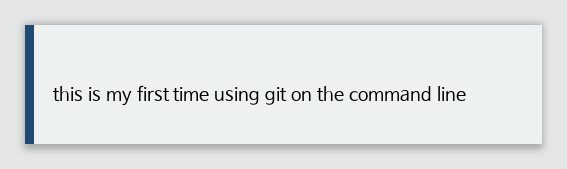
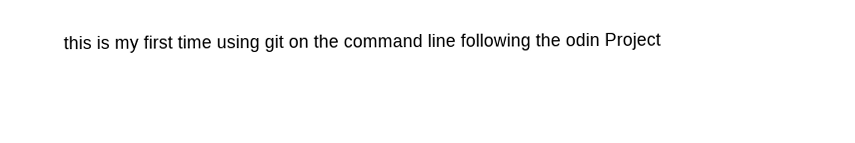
- this is my first time using git on the command line
+ this is my first time using git on the command line following the odin Project

